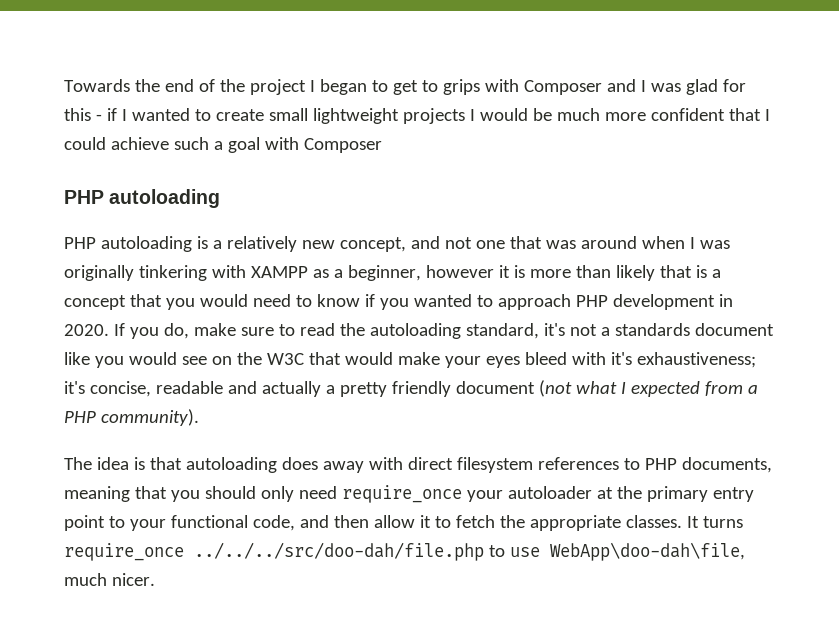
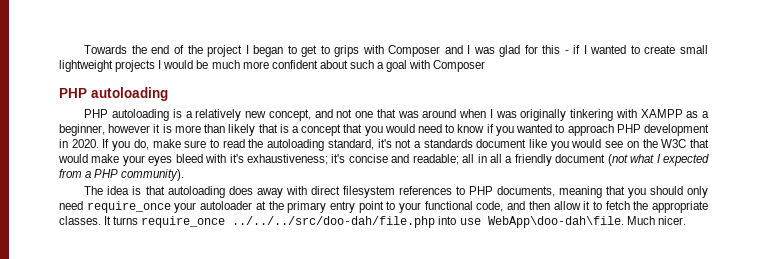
- Towards the end of the project I began to get to grips with Composer and I was glad for this - if I wanted to create small lightweight projects I would be much more confident that I could achieve such a goal with Composer
+ Towards the end of the project I began to get to grips with Composer and I was glad for this - if I wanted to create small lightweight projects I would be much more confident about such a goal with Composer
- If you do, make sure to read the autoloading standard, it's not a standards document like you would see on the W3C that would make your eyes bleed with it's exhaustiveness; it's concise, readable and actually a pretty friendly document (not what I expected from a PHP community).
+ If you do, make sure to read the autoloading standard, it's not a standards document like you would see on the W3C that would make your eyes bleed with it's exhaustiveness; it's concise and readable; all in all a friendly document (not what I expected from a PHP community).
- It turns require_once ../../../src/doo-dah/file.php to use WebApp\doo-dah\file, much nicer.
+ It turns require_once ../../../src/doo-dah/file.php into use WebApp\doo-dah\file. Much nicer.

